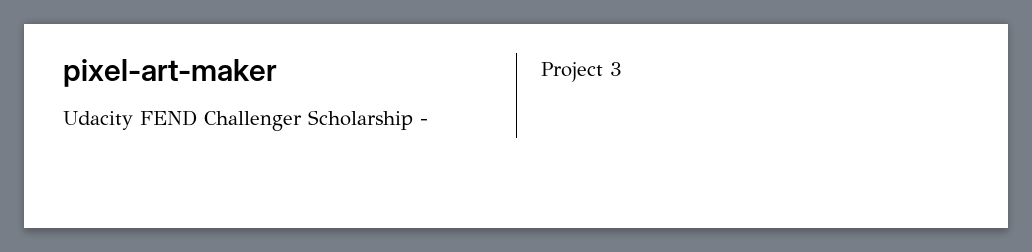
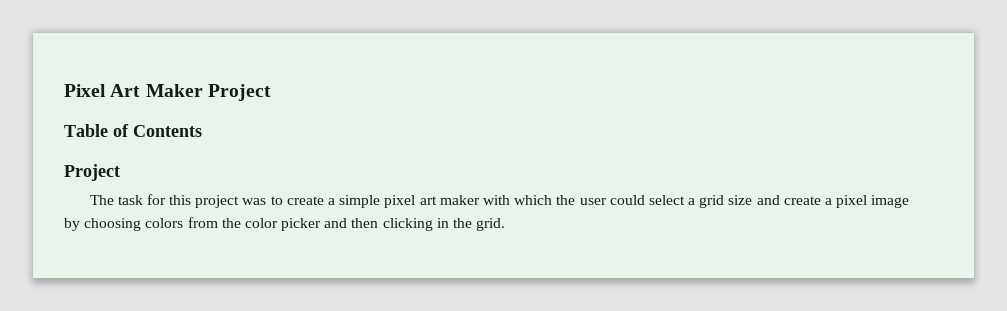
- pixel-art-maker
- Udacity FEND Challenger Scholarship - Project 3
+ Pixel Art Maker Project
+ Table of Contents
+ Project
+ The task for this project was to create a simple pixel art maker with which the user could select a grid size and create a pixel image by choosing colors from the color picker and then clicking in the grid.

